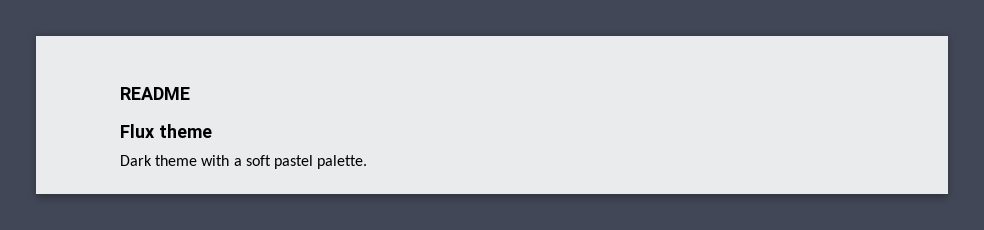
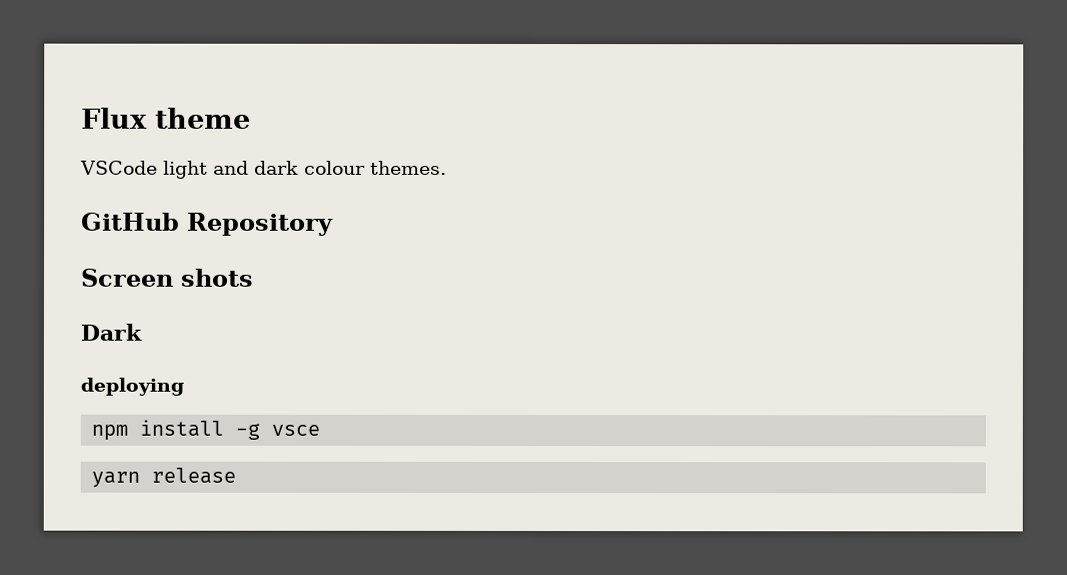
- README
- Dark theme with a soft pastel palette.
+ VSCode light and dark colour themes.
+ GitHub Repository
+ Screen shots
+ Dark
+ deploying
+ npm install -g vsce
+ yarn release

